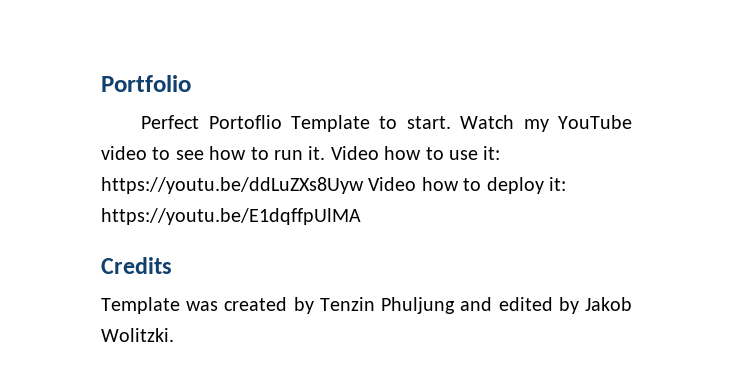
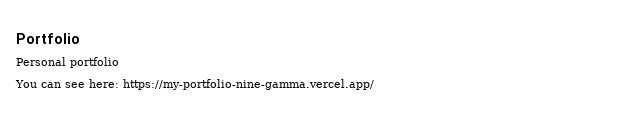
- Perfect Portoflio Template to start. Watch my YouTube video to see how to run it. Video how to use it: https://youtu.be/ddLuZXs8Uyw Video how to deploy it: https://youtu.be/E1dqffpUlMA
- Credits
- Template was created by Tenzin Phuljung and edited by Jakob Wolitzki.
+ Personal portfolio
+ You can see here: https://my-portfolio-nine-gamma.vercel.app/

